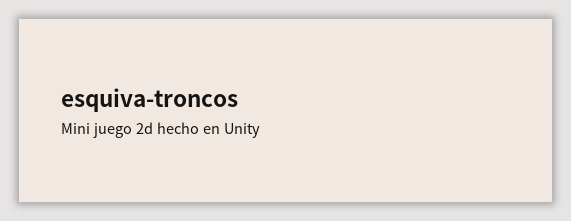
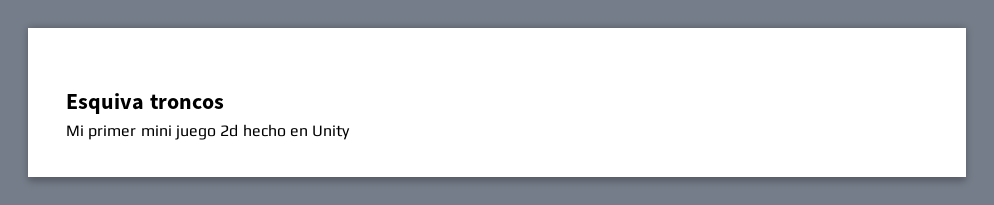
- esquiva-troncos
- Mini juego 2d hecho en Unity
+ Esquiva troncos
+ Mi primer mini juego 2d hecho en Unity

